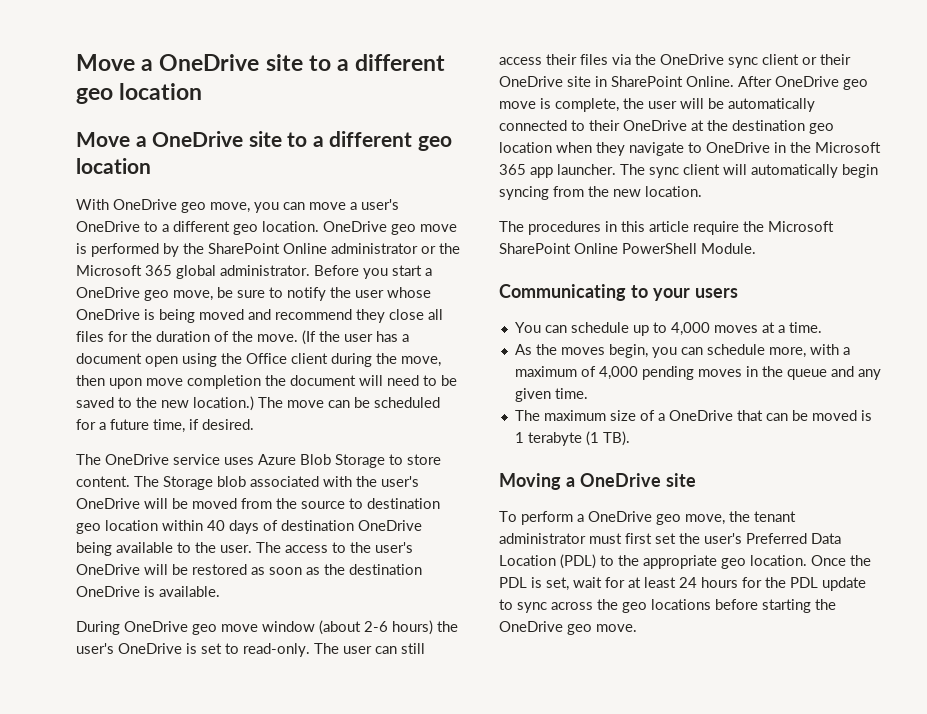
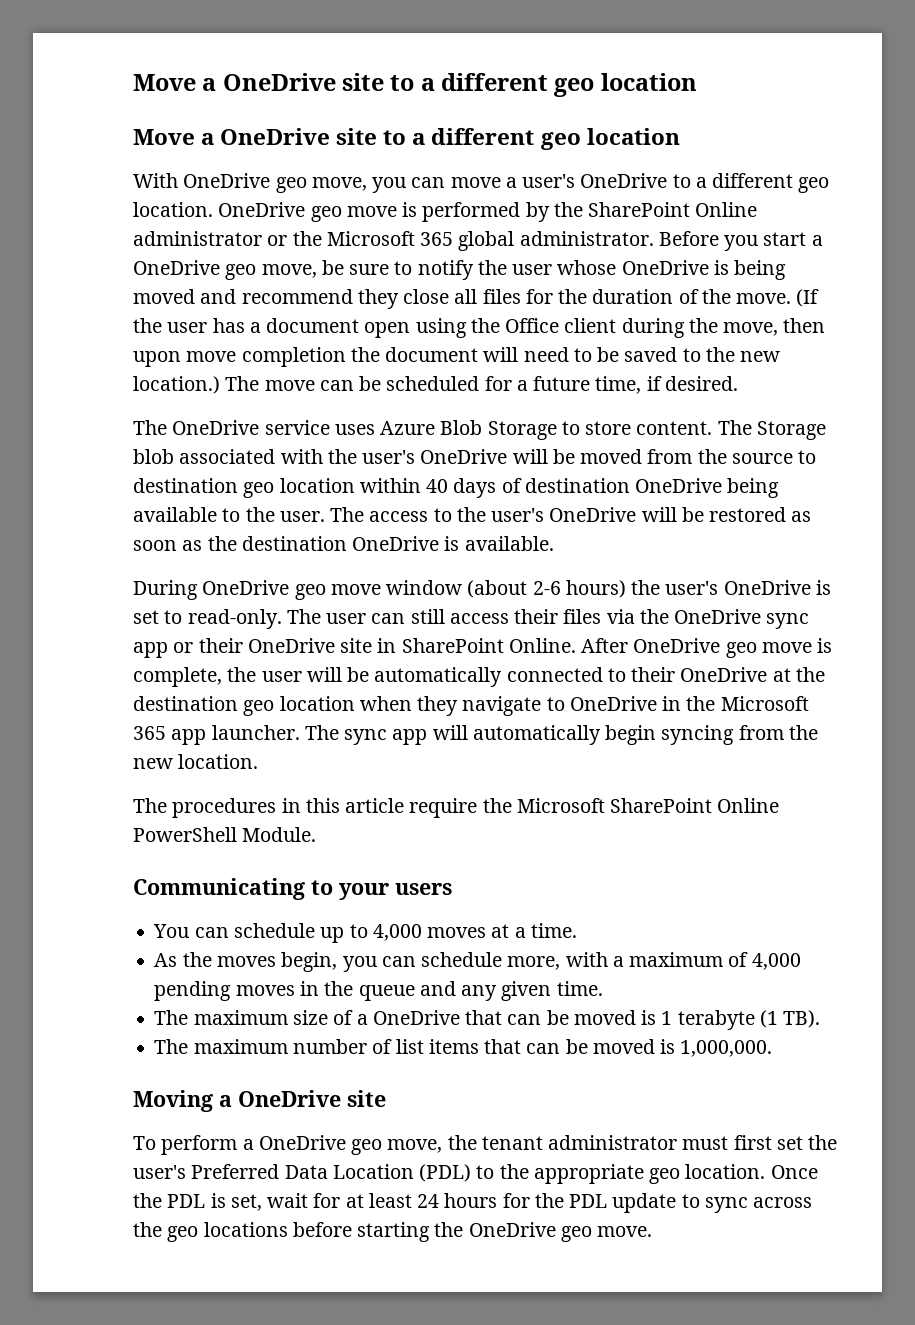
- The user can still access their files via the OneDrive sync client or their OneDrive site in SharePoint Online.
+ The user can still access their files via the OneDrive sync app or their OneDrive site in SharePoint Online.
- The sync client will automatically begin syncing from the new location.
+ The sync app will automatically begin syncing from the new location.
+ The maximum number of list items that can be moved is 1,000,000.

